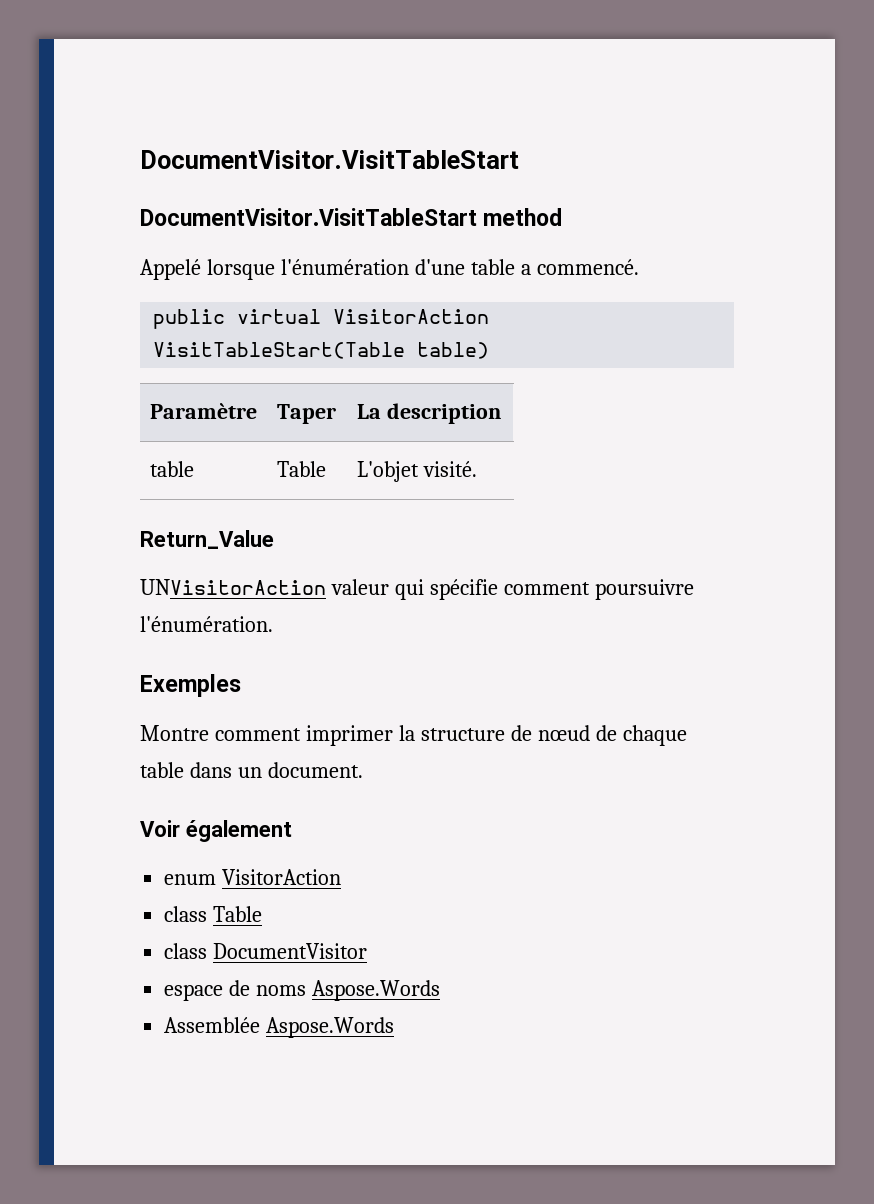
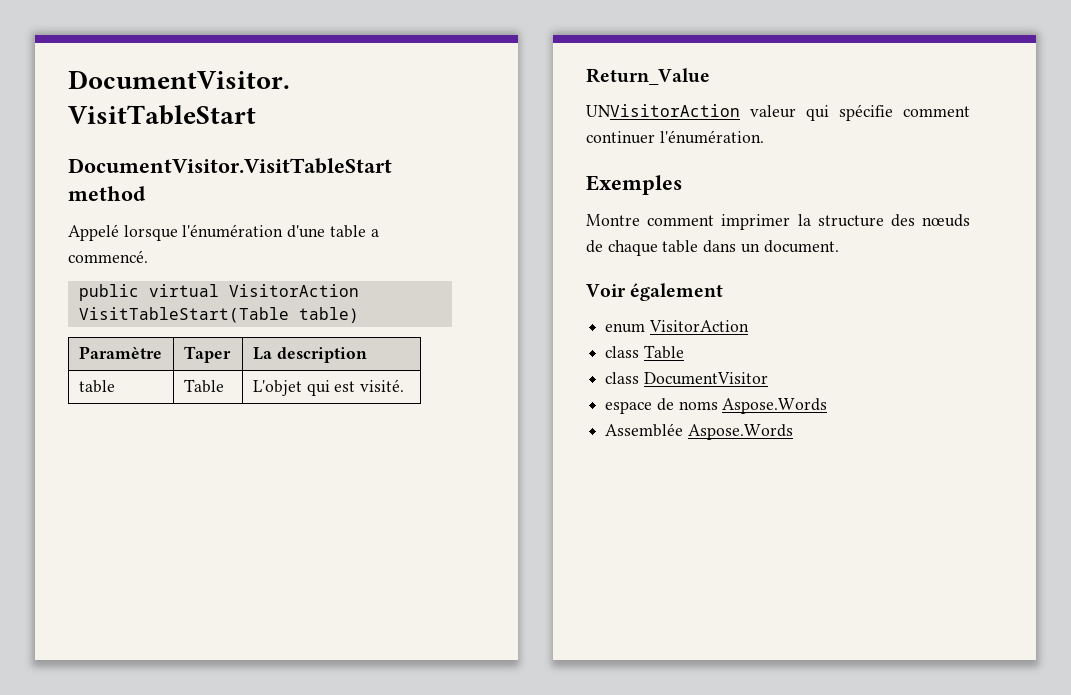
- table | Table | L'objet visité.
+ table | Table | L'objet qui est visité.
- UNVisitorAction valeur qui spécifie comment poursuivre l'énumération.
+ UNVisitorAction valeur qui spécifie comment continuer l'énumération.
- Montre comment imprimer la structure de nœud de chaque table dans un document.
+ Montre comment imprimer la structure des nœuds de chaque table dans un document.

